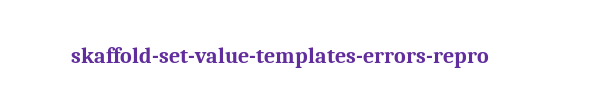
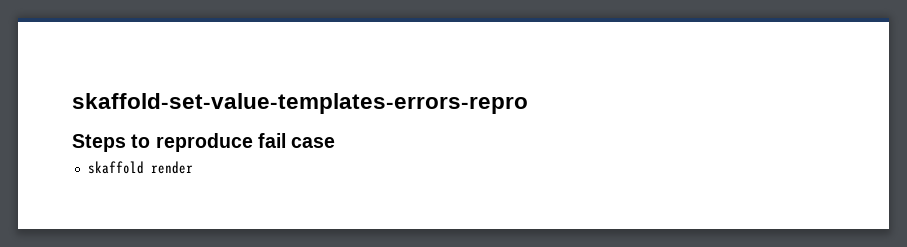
+ Steps to reproduce fail case
+ skaffold render

